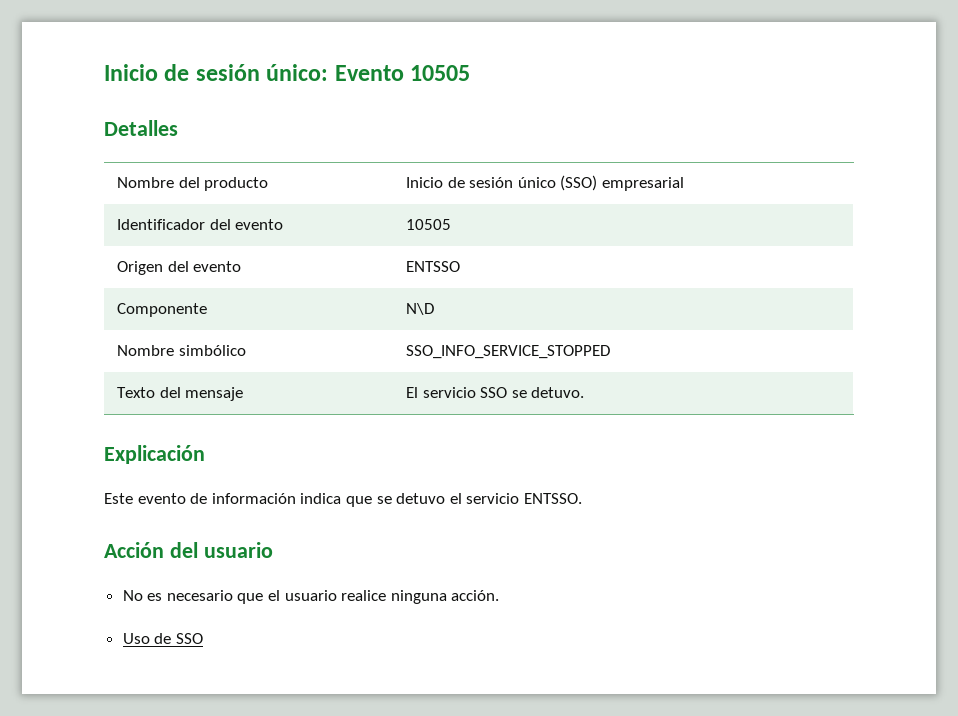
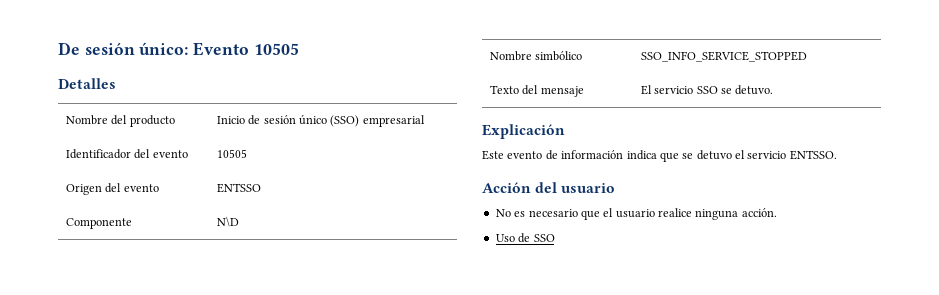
- Inicio de sesión único: Evento 10505
+ De sesión único: Evento 10505

